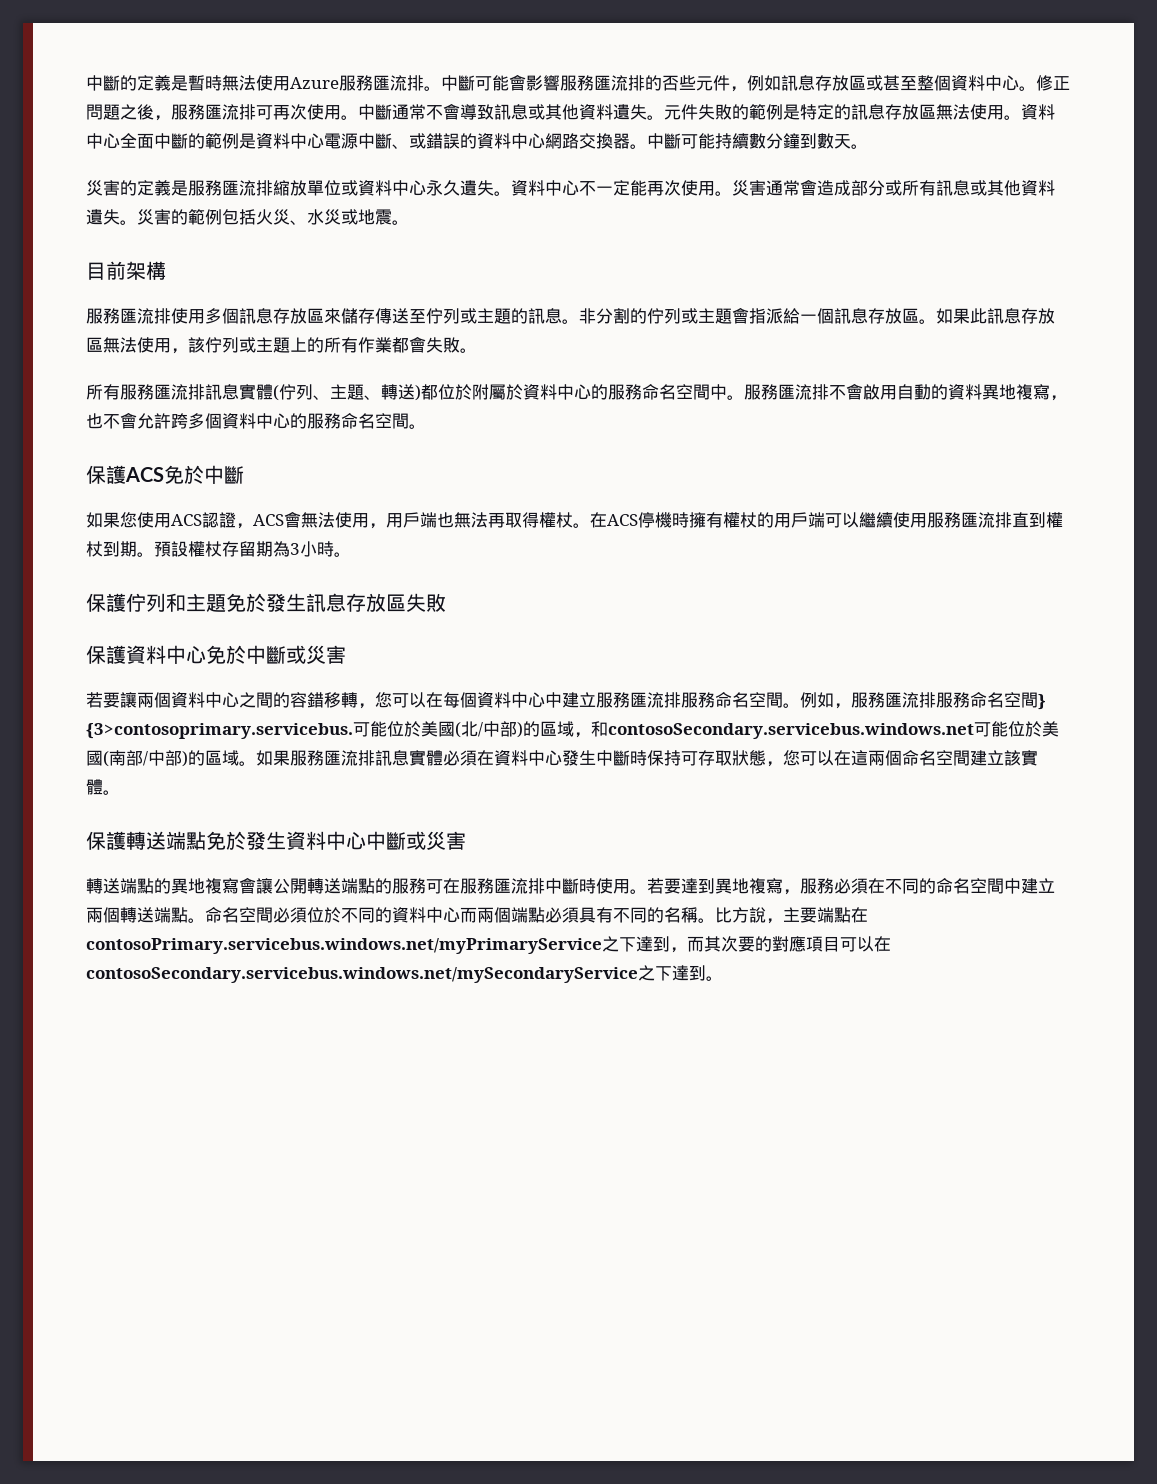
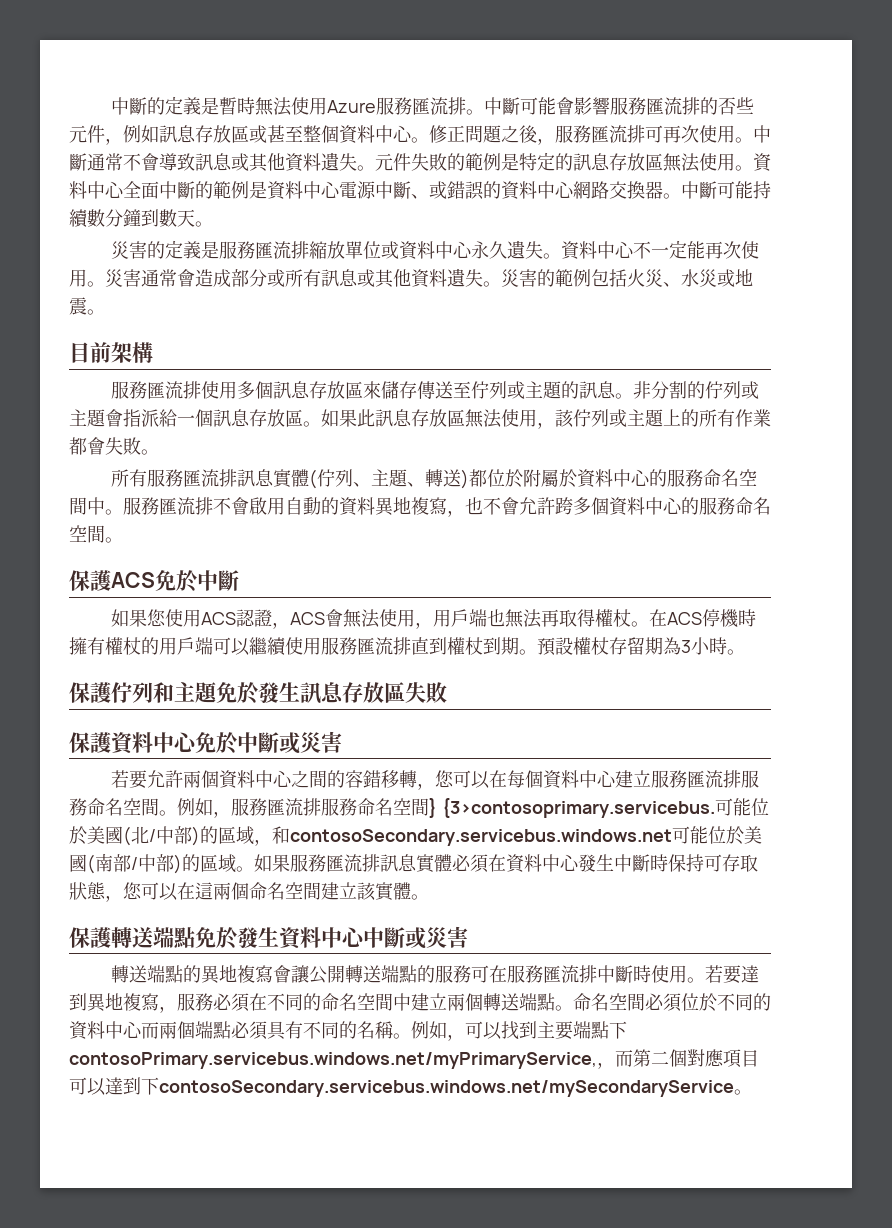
- 若要讓兩個資料中心之間的容錯移轉，您可以在每個資料中心中建立服務匯流排服務命名空間。
+ 若要允許兩個資料中心之間的容錯移轉，您可以在每個資料中心建立服務匯流排服務命名空間。
- 比方說，主要端點在contosoPrimary.servicebus.windows.net/myPrimaryService之下達到，而其次要的對應項目可以在contosoSecondary.servicebus.windows.net/mySecondaryService之下達到。
+ 例如，可以找到主要端點下contosoPrimary.servicebus.windows.net/myPrimaryService,，而第二個對應項目可以達到下contosoSecondary.servicebus.windows.net/mySecondaryService。

